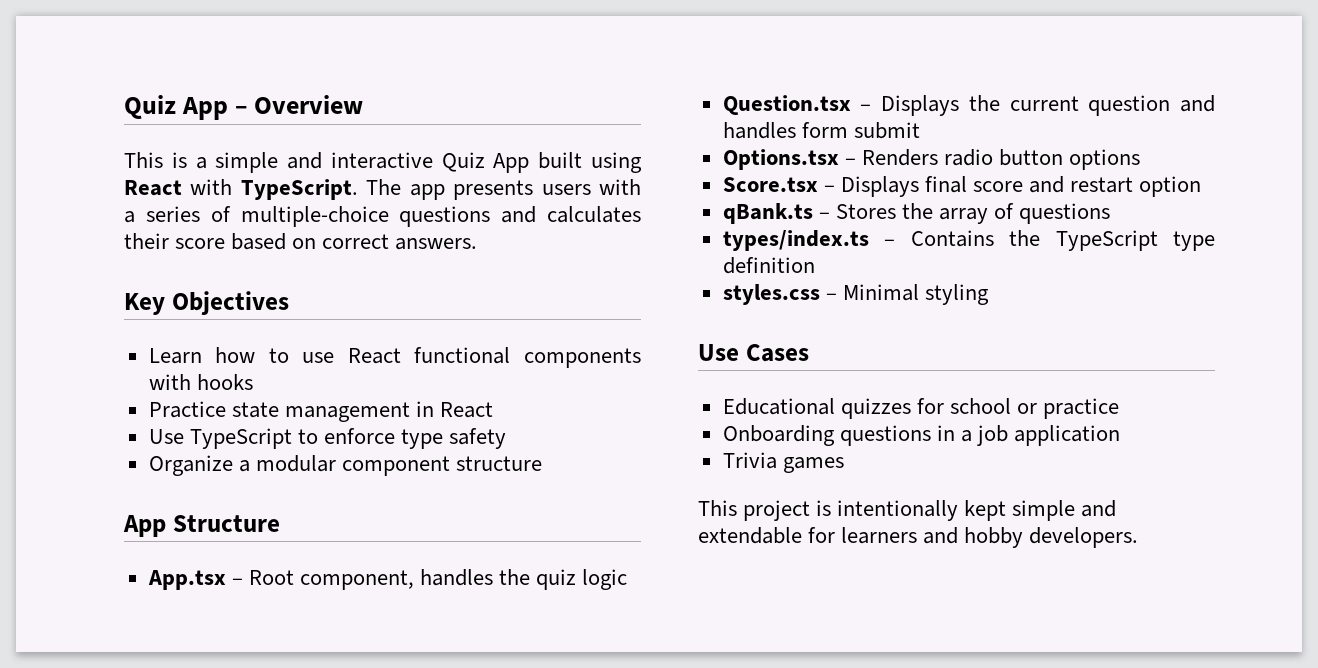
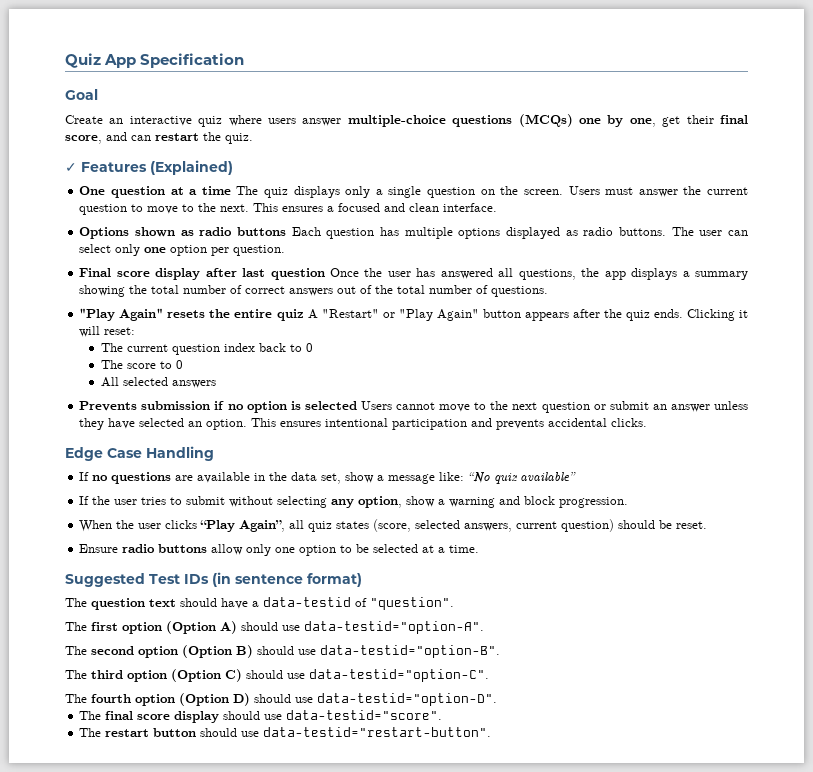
- Quiz App – Overview
- This is a simple and interactive Quiz App built using React with TypeScript. The app presents users with a series of multiple-choice questions and calculates their score based on correct answers.
- Key Objectives
- Learn how to use React functional components with hooks
- Practice state management in React
- Use TypeScript to enforce type safety
- Organize a modular component structure
- App Structure
- App.tsx – Root component, handles the quiz logic
- Question.tsx – Displays the current question and handles form submit
- Options.tsx – Renders radio button options
- Score.tsx – Displays final score and restart option
- qBank.ts – Stores the array of questions
- types/index.ts – Contains the TypeScript type definition
- styles.css – Minimal styling
- Use Cases
- Educational quizzes for school or practice
- Onboarding questions in a job application
- Trivia games
- This project is intentionally kept simple and extendable for learners and hobby developers.
+ Quiz App Specification
+ Goal
+ Create an interactive quiz where users answer multiple-choice questions (MCQs) one by one, get their final score, and can restart the quiz.
+ ✓ Features (Explained)
+ One question at a time The quiz displays only a single question on the screen. Users must answer the current question to move to the next. This ensures a focused and clean interface.
+ Options shown as radio buttons Each question has multiple options displayed as radio buttons. The user can select only one option per question.
+ Final score display after last question Once the user has answered all questions, the app displays a summary showing the total number of correct answers out of the total number of questions.
+ "Play Again" resets the entire quiz A "Restart" or "Play Again" button appears after the quiz ends. Clicking it will reset:
+ The current question index back to 0
+ The score to 0
+ All selected answers
+ Prevents submission if no option is selected Users cannot move to the next question or submit an answer unless they have selected an option. This ensures intentional participation and prevents accidental clicks.
+ Edge Case Handling
+ If no questions are available in the data set, show a message like: “No quiz available”
+ If the user tries to submit without selecting any option, show a warning and block progression.
+ When the user clicks “Play Again”, all quiz states (score, selected answers, current question) should be reset.
+ Ensure radio buttons allow only one option to be selected at a time.
+ Suggested Test IDs (in sentence format)
+ The question text should have a data-testid of "question".
+ The first option (Option A) should use data-testid="option-A".
+ The second option (Option B) should use data-testid="option-B".
+ The third option (Option C) should use data-testid="option-C".
+ The fourth option (Option D) should use data-testid="option-D".
+ The final score display should use data-testid="score".
+ The restart button should use data-testid="restart-button".

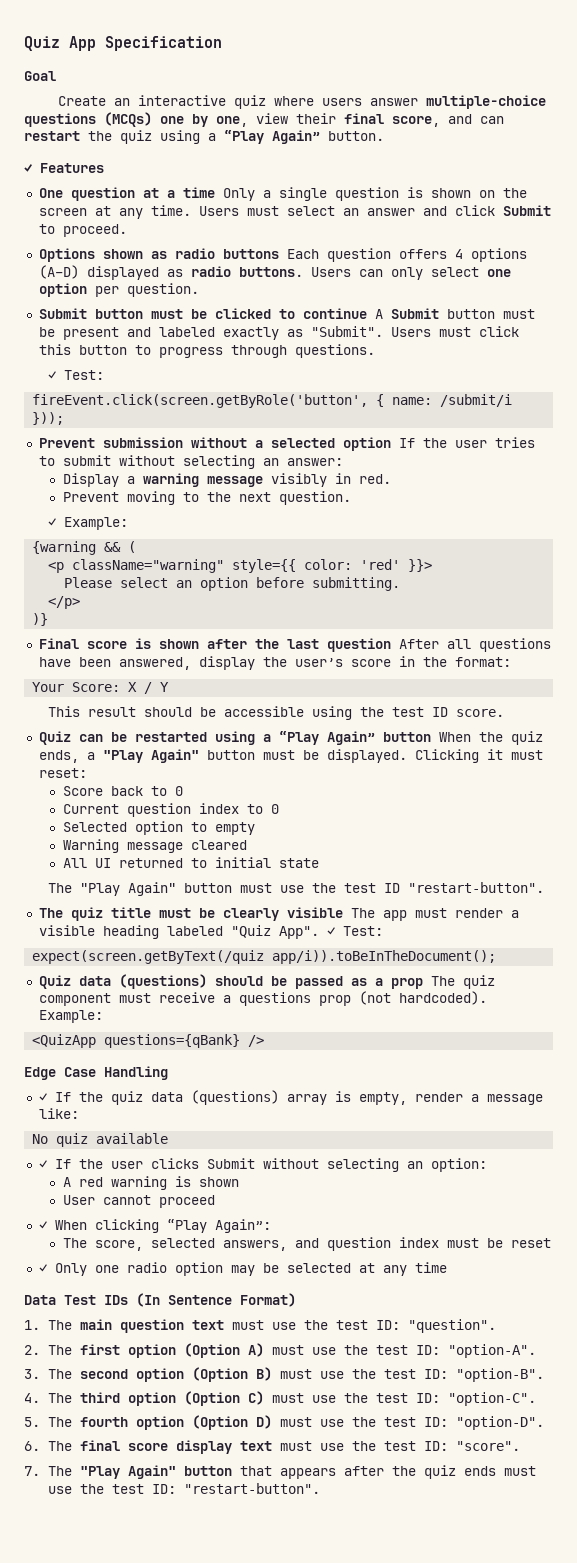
- Create an interactive quiz where users answer multiple-choice questions (MCQs) one by one, get their final score, and can restart the quiz.
+ Create an interactive quiz where users answer multiple-choice questions (MCQs) one by one, view their final score, and can restart the quiz using a “Play Again” button.
- ✓ Features (Explained)
+ ✓ Features
- One question at a time The quiz displays only a single question on the screen. Users must answer the current question to move to the next. This ensures a focused and clean interface.
+ One question at a time Only a single question is shown on the screen at any time. Users must select an answer and click Submit to proceed.
- Options shown as radio buttons Each question has multiple options displayed as radio buttons. The user can select only one option per question.
- Final score display after last question Once the user has answered all questions, the app displays a summary showing the total number of correct answers out of the total number of questions.
- "Play Again" resets the entire quiz A "Restart" or "Play Again" button appears after the quiz ends. Clicking it will reset:
- The current question index back to 0
- The score to 0
- All selected answers
- Prevents submission if no option is selected Users cannot move to the next question or submit an answer unless they have selected an option. This ensures intentional participation and prevents accidental clicks.
+ Options shown as radio buttons Each question offers 4 options (A–D) displayed as radio buttons. Users can only select one option per question.
+ Submit button must be clicked to continue A Submit button must be present and labeled exactly as "Submit". Users must click this button to progress through questions.
+ ✓ Test:
+ fireEvent.click(screen.getByRole('button', { name: /submit/i }));
+ Prevent submission without a selected option If the user tries to submit without selecting an answer:
+ Display a warning message visibly in red.
+ Prevent moving to the next question.
+ ✓ Example:
+ {warning && (
+ <p className="warning" style={{ color: 'red' }}>
+ Please select an option before submitting.
+ </p>
+ )}
+ Final score is shown after the last question After all questions have been answered, display the user’s score in the format:
+ Your Score: X / Y
+ This result should be accessible using the test ID score.
+ Quiz can be restarted using a “Play Again” button When the quiz ends, a "Play Again" button must be displayed. Clicking it must reset:
+ Score back to 0
+ Current question index to 0
+ Selected option to empty
+ Warning message cleared
+ All UI returned to initial state
+ The "Play Again" button must use the test ID "restart-button".
+ The quiz title must be clearly visible The app must render a visible heading labeled "Quiz App". ✓ Test:
+ expect(screen.getByText(/quiz app/i)).toBeInTheDocument();
+ Quiz data (questions) should be passed as a prop The quiz component must receive a questions prop (not hardcoded). Example:
+ <QuizApp questions={qBank} />
  Edge Case Handling
- If no questions are available in the data set, show a message like: “No quiz available”
- If the user tries to submit without selecting any option, show a warning and block progression.
- When the user clicks “Play Again”, all quiz states (score, selected answers, current question) should be reset.
- Ensure radio buttons allow only one option to be selected at a time.
- Suggested Test IDs (in sentence format)
- The question text should have a data-testid of "question".
+ ✓ If the quiz data (questions) array is empty, render a message like:
+ No quiz available
+ ✓ If the user clicks Submit without selecting an option:
+ A red warning is shown
+ User cannot proceed
+ ✓ When clicking “Play Again”:
+ The score, selected answers, and question index must be reset
+ ✓ Only one radio option may be selected at any time
+ Data Test IDs (In Sentence Format)
+ 1. The main question text must use the test ID: "question".
- The first option (Option A) should use data-testid="option-A".
- The second option (Option B) should use data-testid="option-B".
- The third option (Option C) should use data-testid="option-C".
- The fourth option (Option D) should use data-testid="option-D".
- The final score display should use data-testid="score".
- The restart button should use data-testid="restart-button".
+ 2. The first option (Option A) must use the test ID: "option-A".
+ 3. The second option (Option B) must use the test ID: "option-B".
+ 4. The third option (Option C) must use the test ID: "option-C".
+ 5. The fourth option (Option D) must use the test ID: "option-D".
+ 6. The final score display text must use the test ID: "score".
+ 7. The "Play Again" button that appears after the quiz ends must use the test ID: "restart-button".

